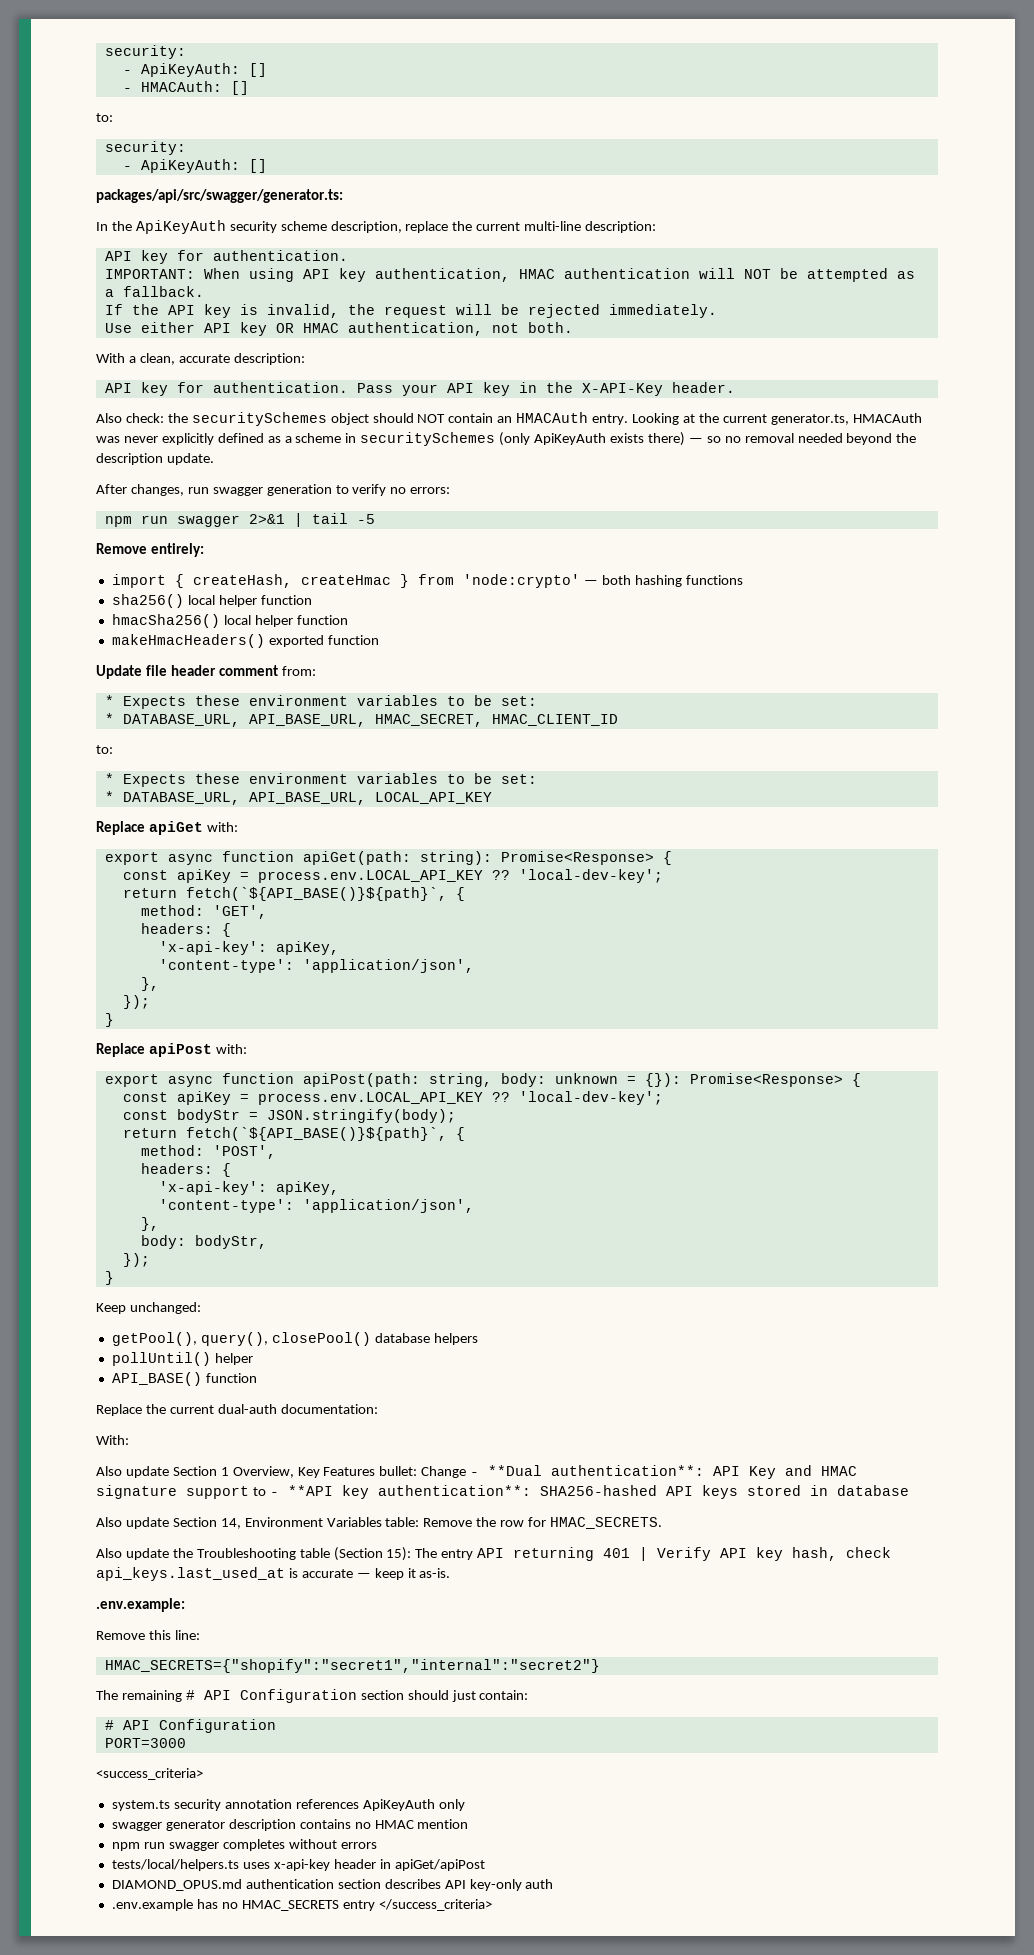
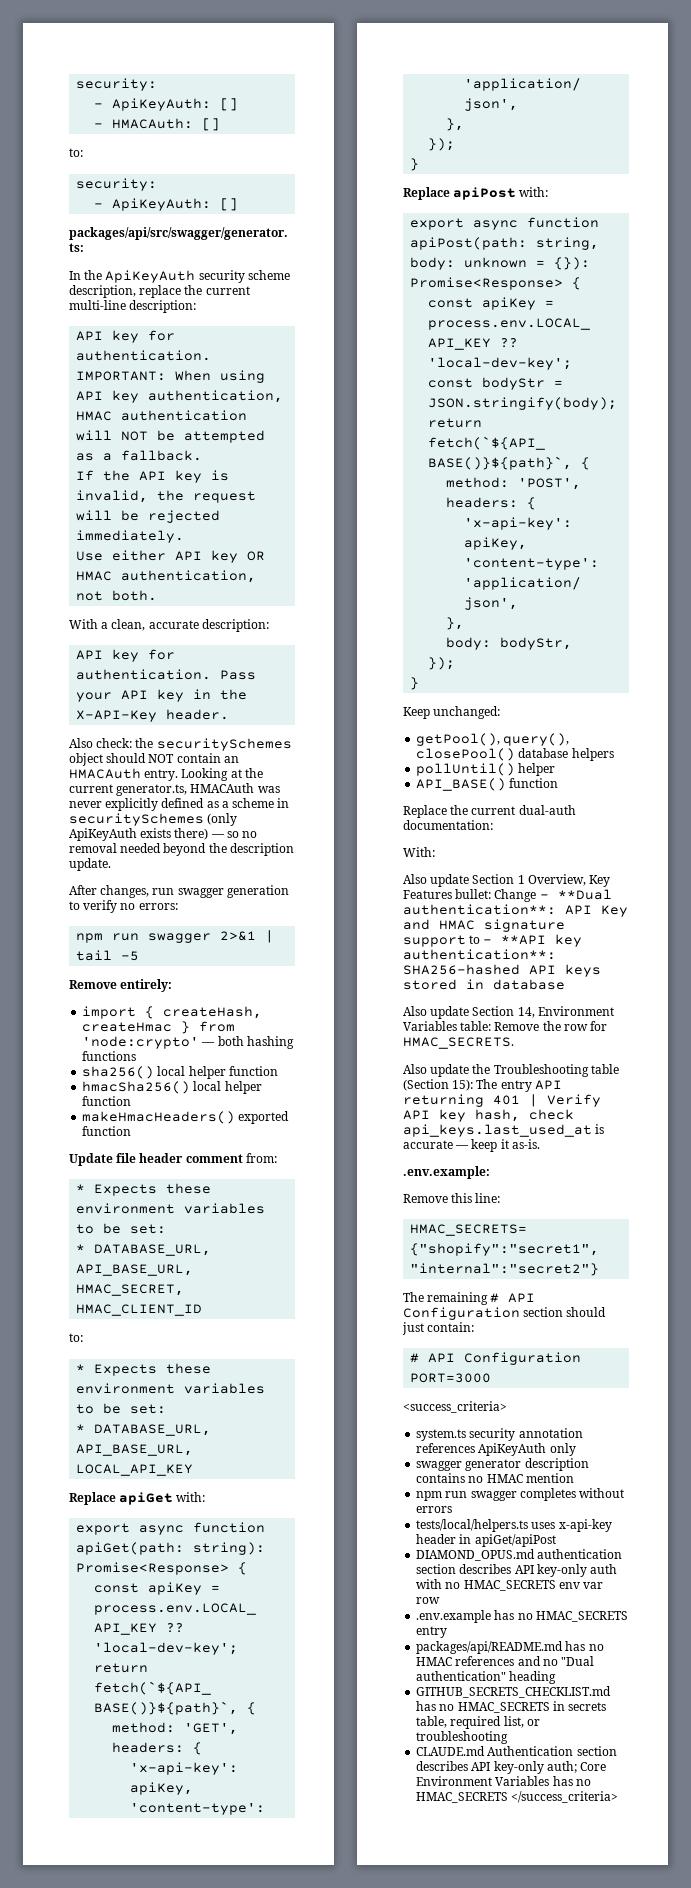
- DIAMOND_OPUS.md authentication section describes API key-only auth
+ DIAMOND_OPUS.md authentication section describes API key-only auth with no HMAC_SECRETS env var row
- .env.example has no HMAC_SECRETS entry </success_criteria>
+ .env.example has no HMAC_SECRETS entry
+ packages/api/README.md has no HMAC references and no "Dual authentication" heading
+ GITHUB_SECRETS_CHECKLIST.md has no HMAC_SECRETS in secrets table, required list, or troubleshooting
+ CLAUDE.md Authentication section describes API key-only auth; Core Environment Variables has no HMAC_SECRETS </success_criteria>

